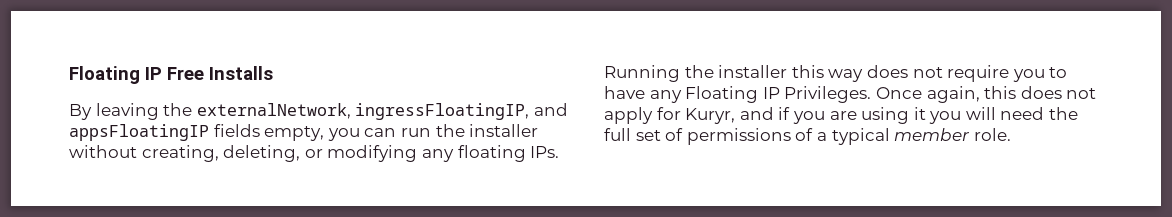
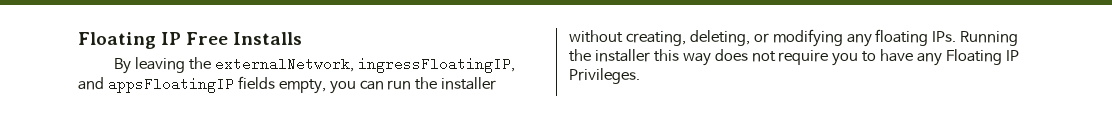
- Once again, this does not apply for Kuryr, and if you are using it you will need the full set of permissions of a typical member role.

